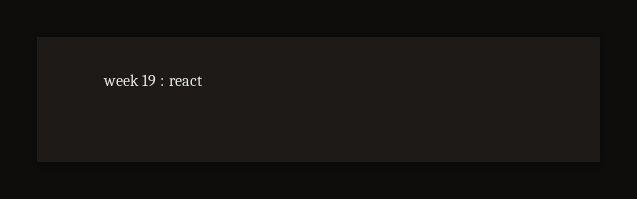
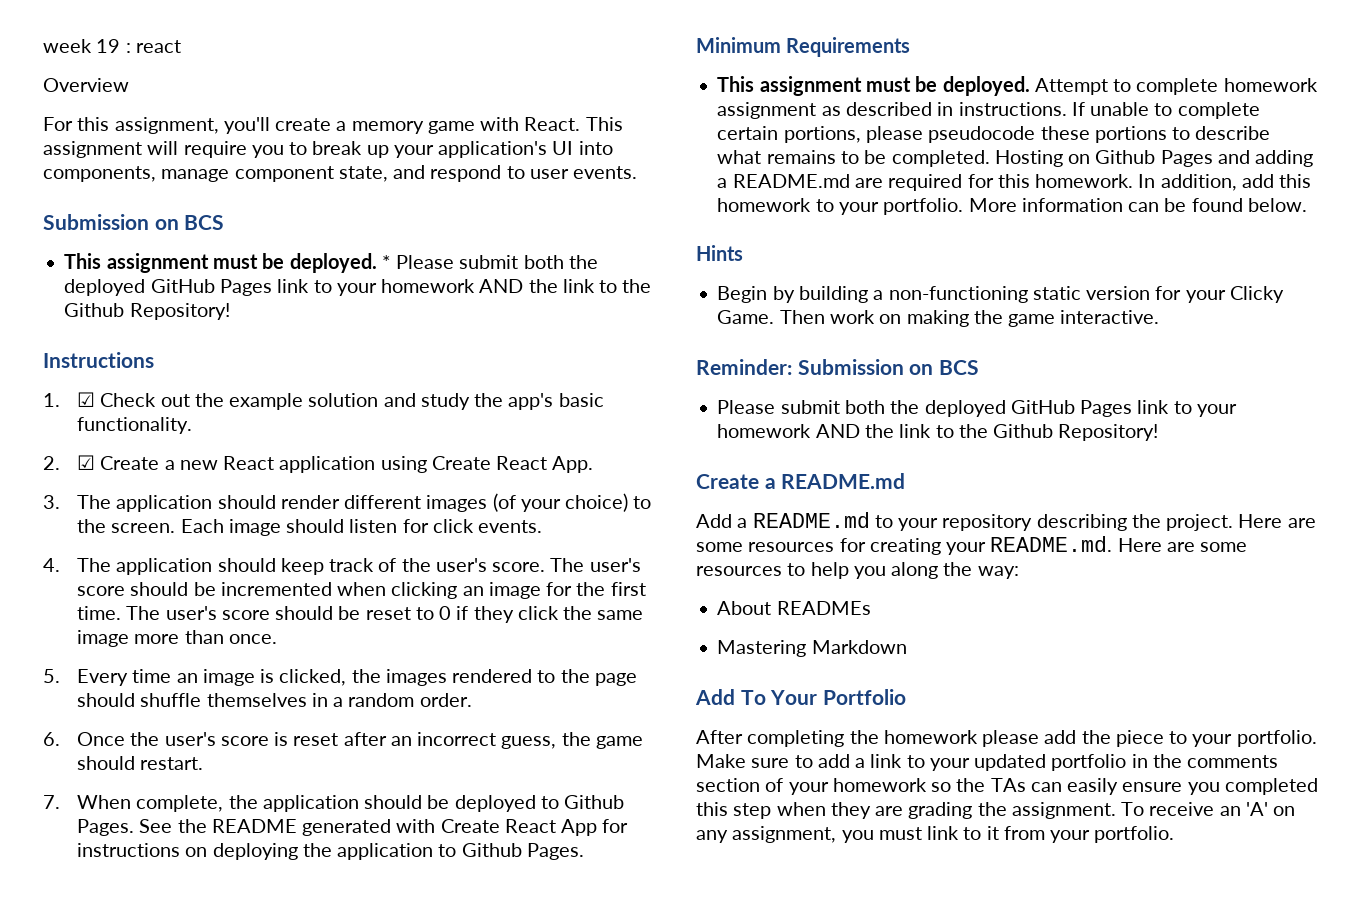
+ Overview
+ For this assignment, you'll create a memory game with React. This assignment will require you to break up your application's UI into components, manage component state, and respond to user events.
+ Submission on BCS
+ This assignment must be deployed. * Please submit both the deployed GitHub Pages link to your homework AND the link to the Github Repository!
+ Instructions
+ 1. ☑ Check out the example solution and study the app's basic functionality.
+ 2. ☑ Create a new React application using Create React App.
+ 3. The application should render different images (of your choice) to the screen. Each image should listen for click events.
+ 4. The application should keep track of the user's score. The user's score should be incremented when clicking an image for the first time. The user's score should be reset to 0 if they click the same image more than once.
+ 5. Every time an image is clicked, the images rendered to the page should shuffle themselves in a random order.
+ 6. Once the user's score is reset after an incorrect guess, the game should restart.
+ 7. When complete, the application should be deployed to Github Pages. See the README generated with Create React App for instructions on deploying the application to Github Pages.
+ Minimum Requirements
+ This assignment must be deployed. Attempt to complete homework assignment as described in instructions. If unable to complete certain portions, please pseudocode these portions to describe what remains to be completed. Hosting on Github Pages and adding a README.md are required for this homework. In addition, add this homework to your portfolio. More information can be found below.
+ Hints
+ Begin by building a non-functioning static version for your Clicky Game. Then work on making the game interactive.
+ Reminder: Submission on BCS
+ Please submit both the deployed GitHub Pages link to your homework AND the link to the Github Repository!
+ Create a README.md
+ Add a README.md to your repository describing the project. Here are some resources for creating your README.md. Here are some resources to help you along the way:
+ About READMEs
+ Mastering Markdown
+ Add To Your Portfolio
+ After completing the homework please add the piece to your portfolio. Make sure to add a link to your updated portfolio in the comments section of your homework so the TAs can easily ensure you completed this step when they are grading the assignment. To receive an 'A' on any assignment, you must link to it from your portfolio.

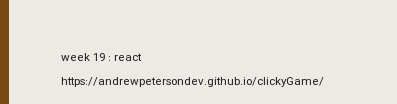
- Overview
- For this assignment, you'll create a memory game with React. This assignment will require you to break up your application's UI into components, manage component state, and respond to user events.
- Submission on BCS
- This assignment must be deployed. * Please submit both the deployed GitHub Pages link to your homework AND the link to the Github Repository!
- Instructions
- 1. ☑ Check out the example solution and study the app's basic functionality.
- 2. ☑ Create a new React application using Create React App.
- 3. The application should render different images (of your choice) to the screen. Each image should listen for click events.
- 4. The application should keep track of the user's score. The user's score should be incremented when clicking an image for the first time. The user's score should be reset to 0 if they click the same image more than once.
- 5. Every time an image is clicked, the images rendered to the page should shuffle themselves in a random order.
- 6. Once the user's score is reset after an incorrect guess, the game should restart.
- 7. When complete, the application should be deployed to Github Pages. See the README generated with Create React App for instructions on deploying the application to Github Pages.
- Minimum Requirements
- This assignment must be deployed. Attempt to complete homework assignment as described in instructions. If unable to complete certain portions, please pseudocode these portions to describe what remains to be completed. Hosting on Github Pages and adding a README.md are required for this homework. In addition, add this homework to your portfolio. More information can be found below.
- Hints
- Begin by building a non-functioning static version for your Clicky Game. Then work on making the game interactive.
- Reminder: Submission on BCS
- Please submit both the deployed GitHub Pages link to your homework AND the link to the Github Repository!
- Create a README.md
- Add a README.md to your repository describing the project. Here are some resources for creating your README.md. Here are some resources to help you along the way:
- About READMEs
- Mastering Markdown
- Add To Your Portfolio
- After completing the homework please add the piece to your portfolio. Make sure to add a link to your updated portfolio in the comments section of your homework so the TAs can easily ensure you completed this step when they are grading the assignment. To receive an 'A' on any assignment, you must link to it from your portfolio.
+ https://andrewpetersondev.github.io/clickyGame/

